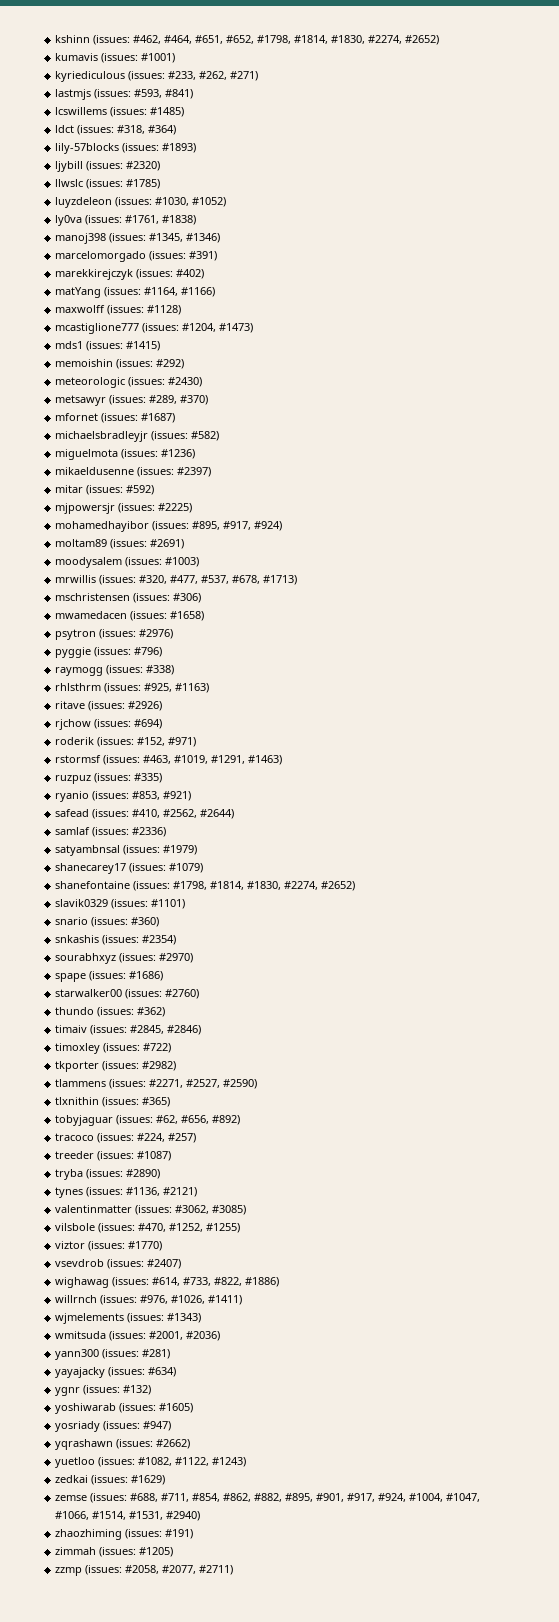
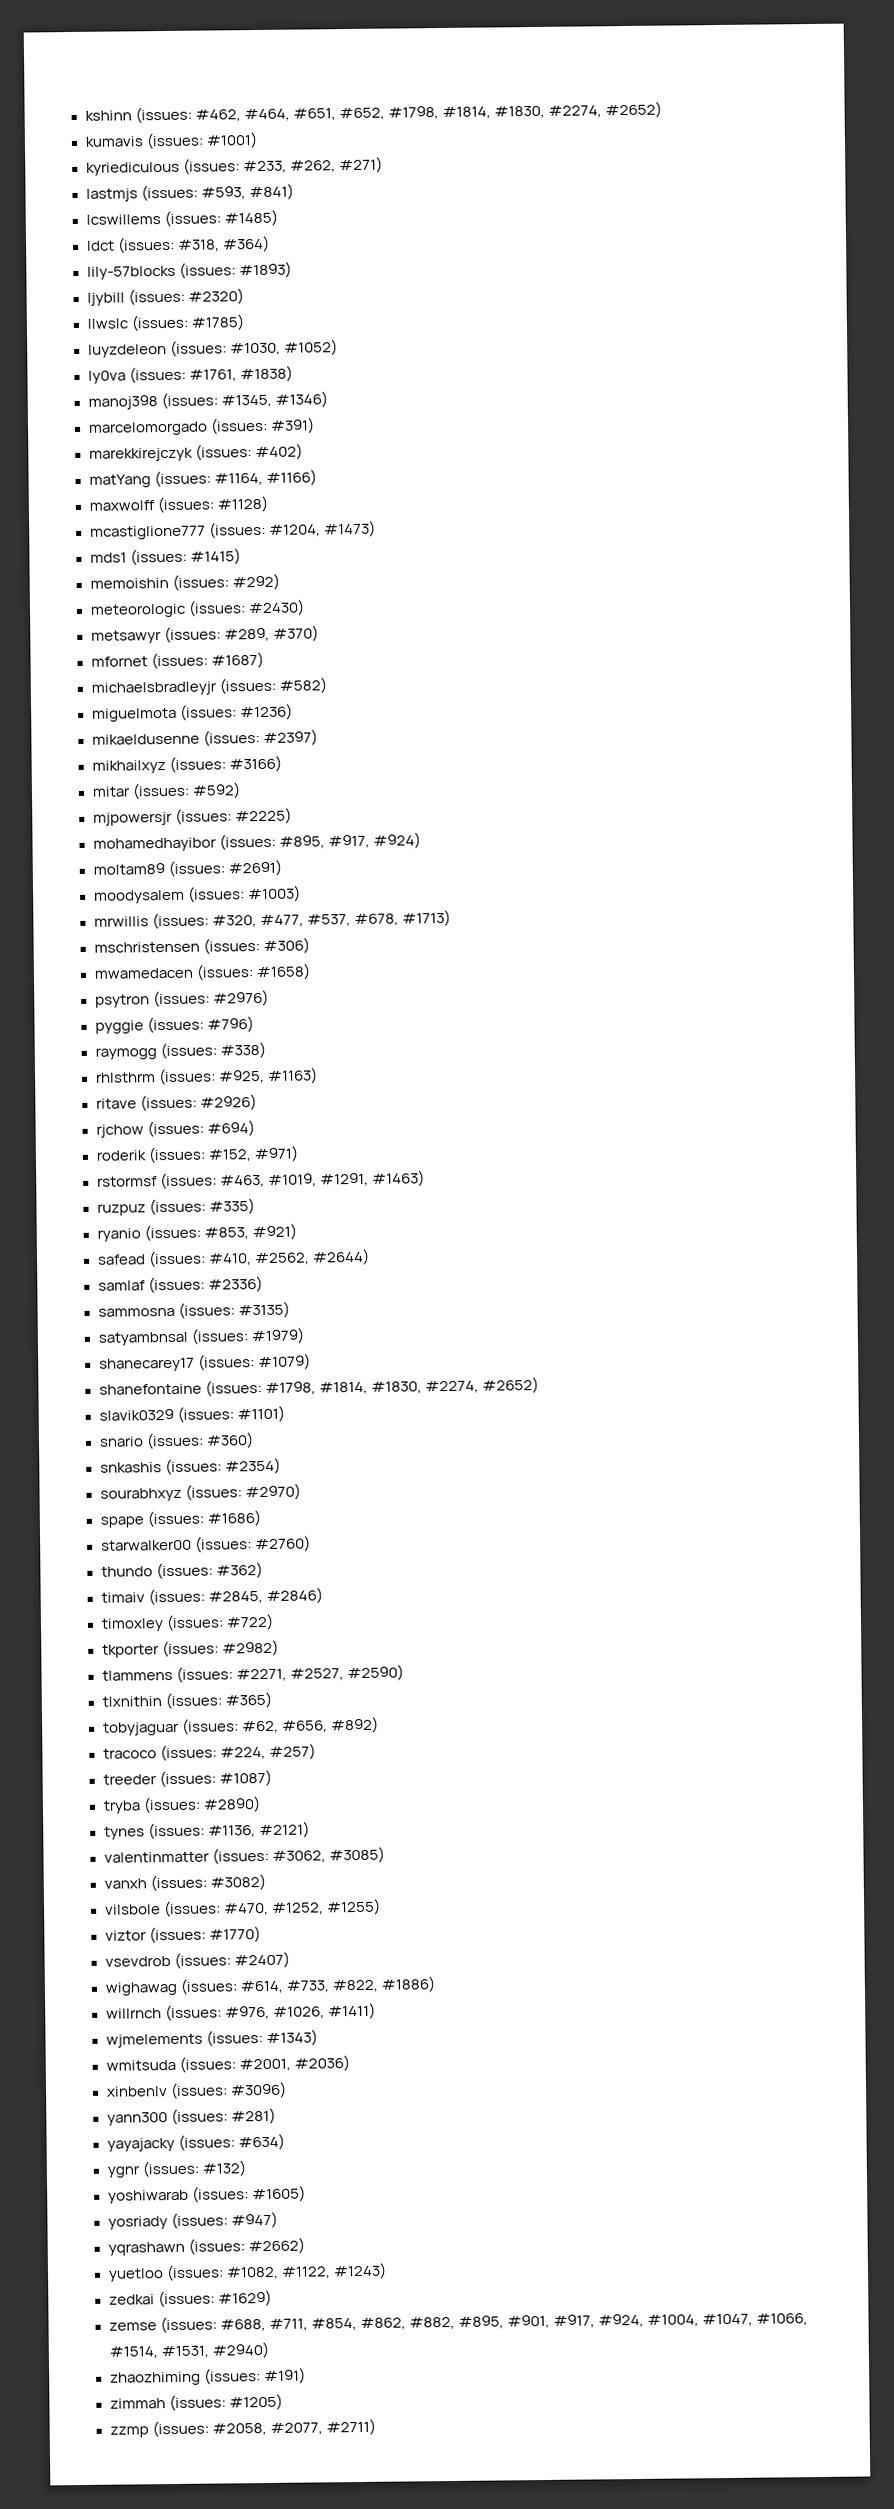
+ mikhailxyz (issues: #3166)
+ sammosna (issues: #3135)
+ vanxh (issues: #3082)
+ xinbenlv (issues: #3096)

